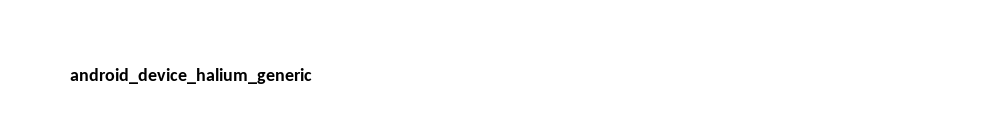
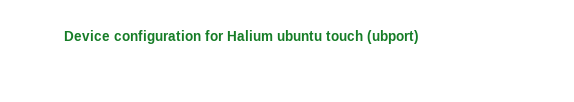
- android_device_halium_generic
+ Device configuration for Halium ubuntu touch (ubport)

